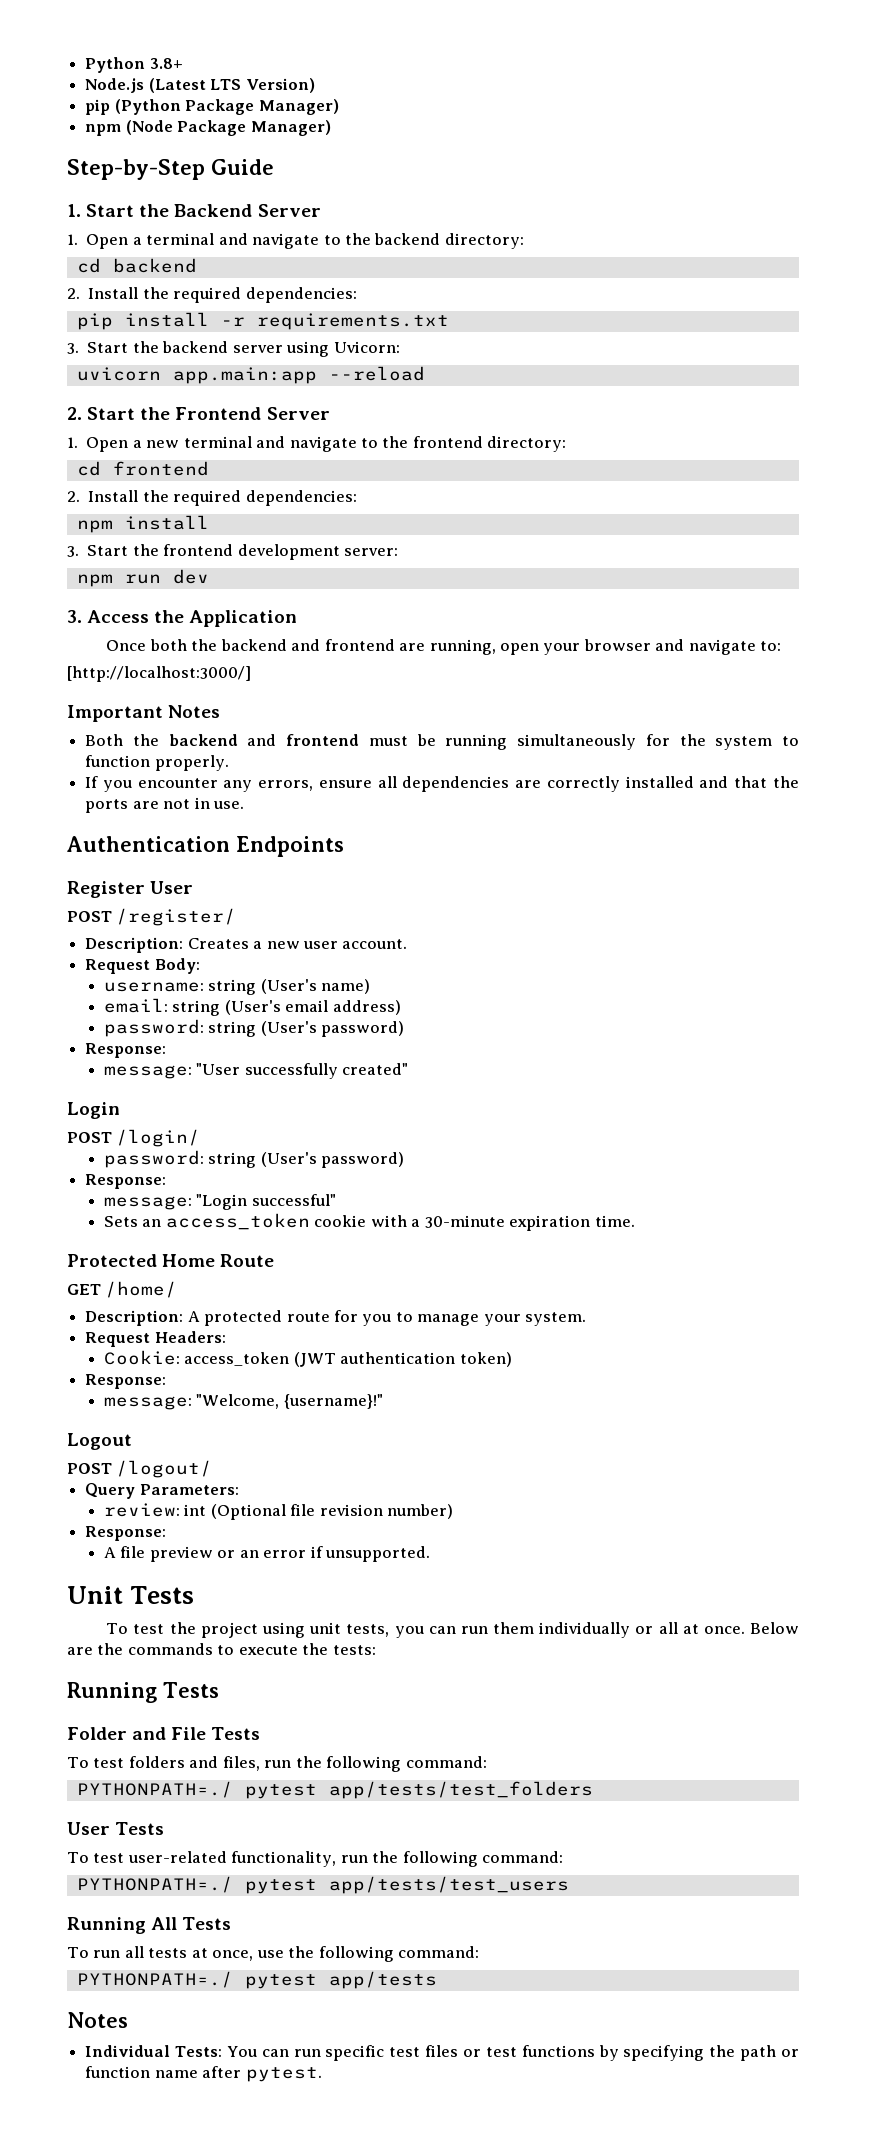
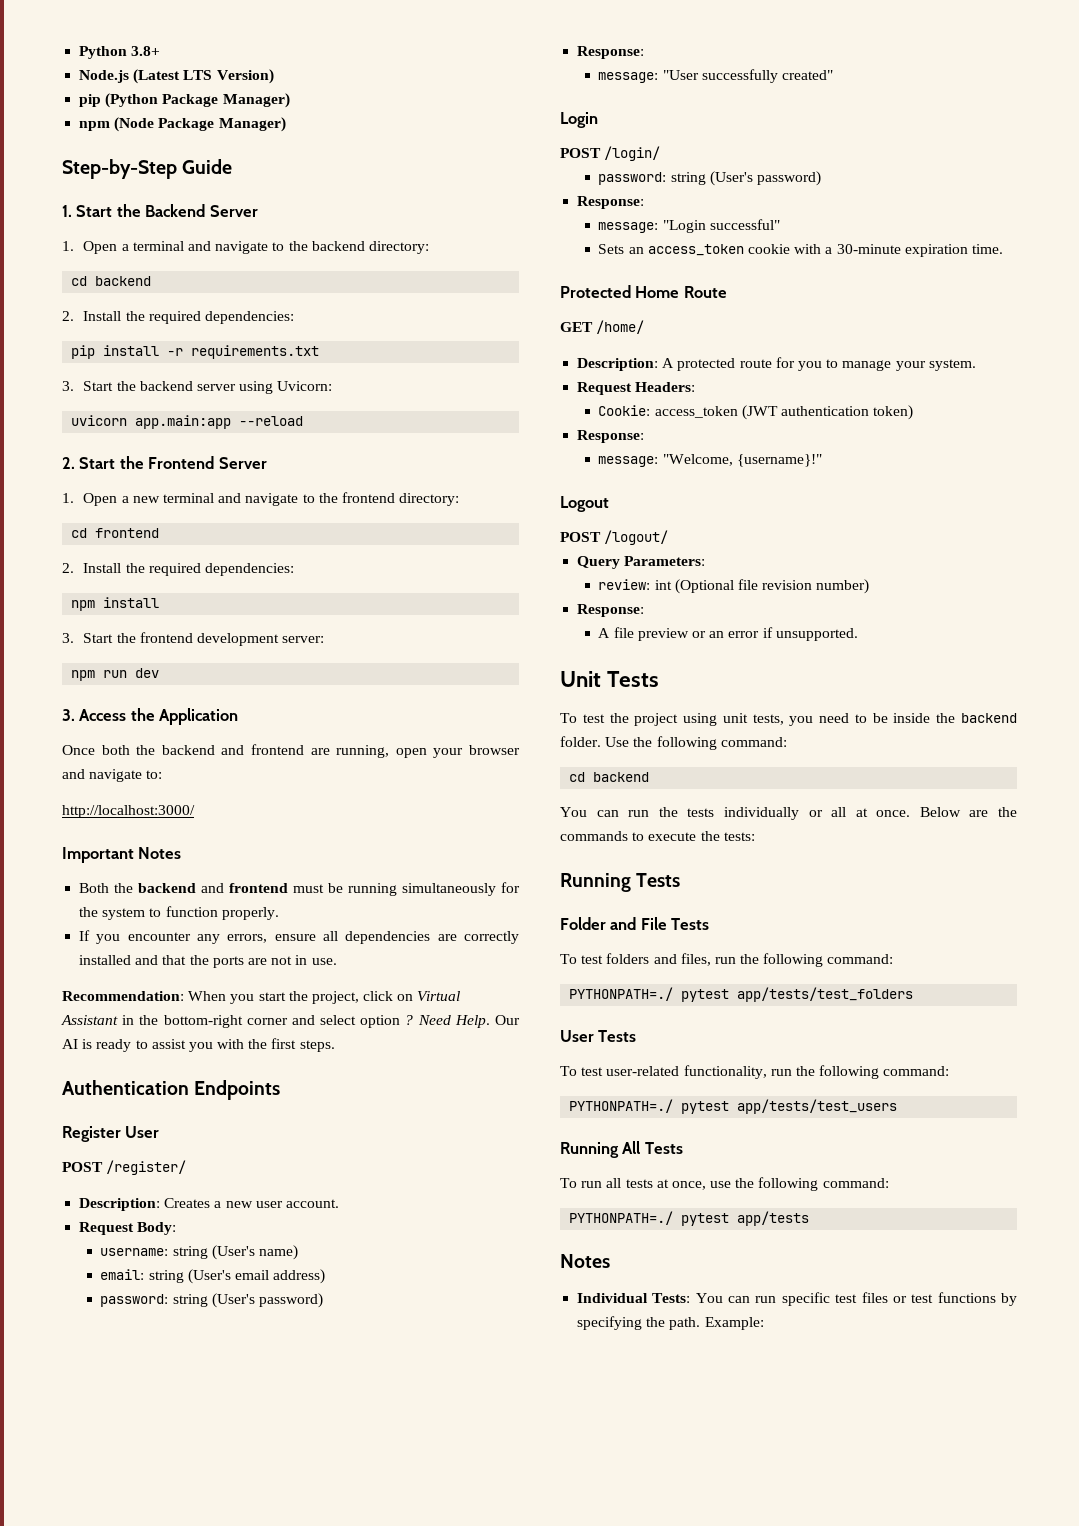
- [http://localhost:3000/]
+ http://localhost:3000/
+ Recommendation: When you start the project, click on Virtual Assistant in the bottom-right corner and select option ? Need Help. Our AI is ready to assist you with the first steps.
- To test the project using unit tests, you can run them individually or all at once.
+ To test the project using unit tests, you need to be inside the backend folder. Use the following command:
+ cd backend
+ You can run the tests individually or all at once.
- Individual Tests: You can run specific test files or test functions by specifying the path or function name after pytest.
+ Individual Tests: You can run specific test files or test functions by specifying the path. Example:

